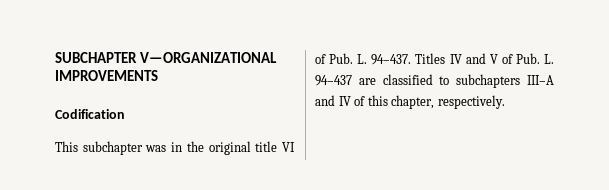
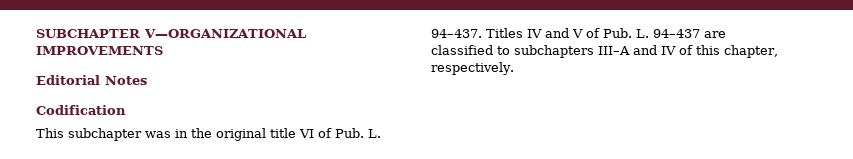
+ Editorial Notes

